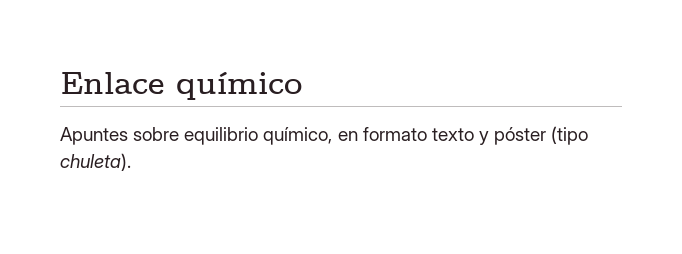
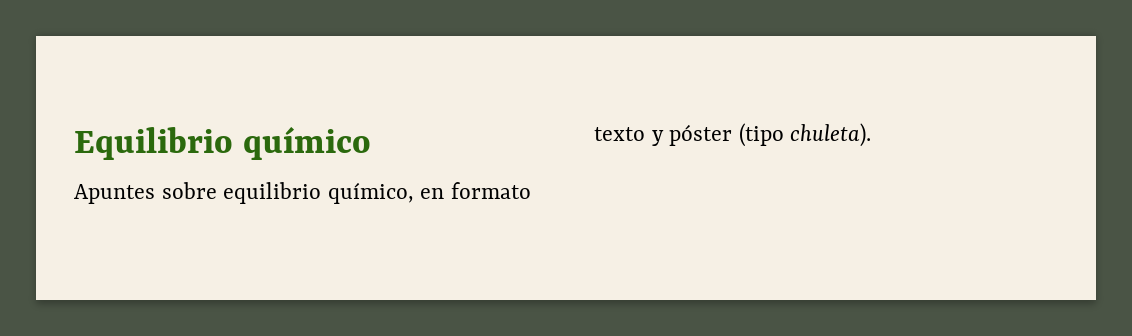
- Enlace químico
+ Equilibrio químico

